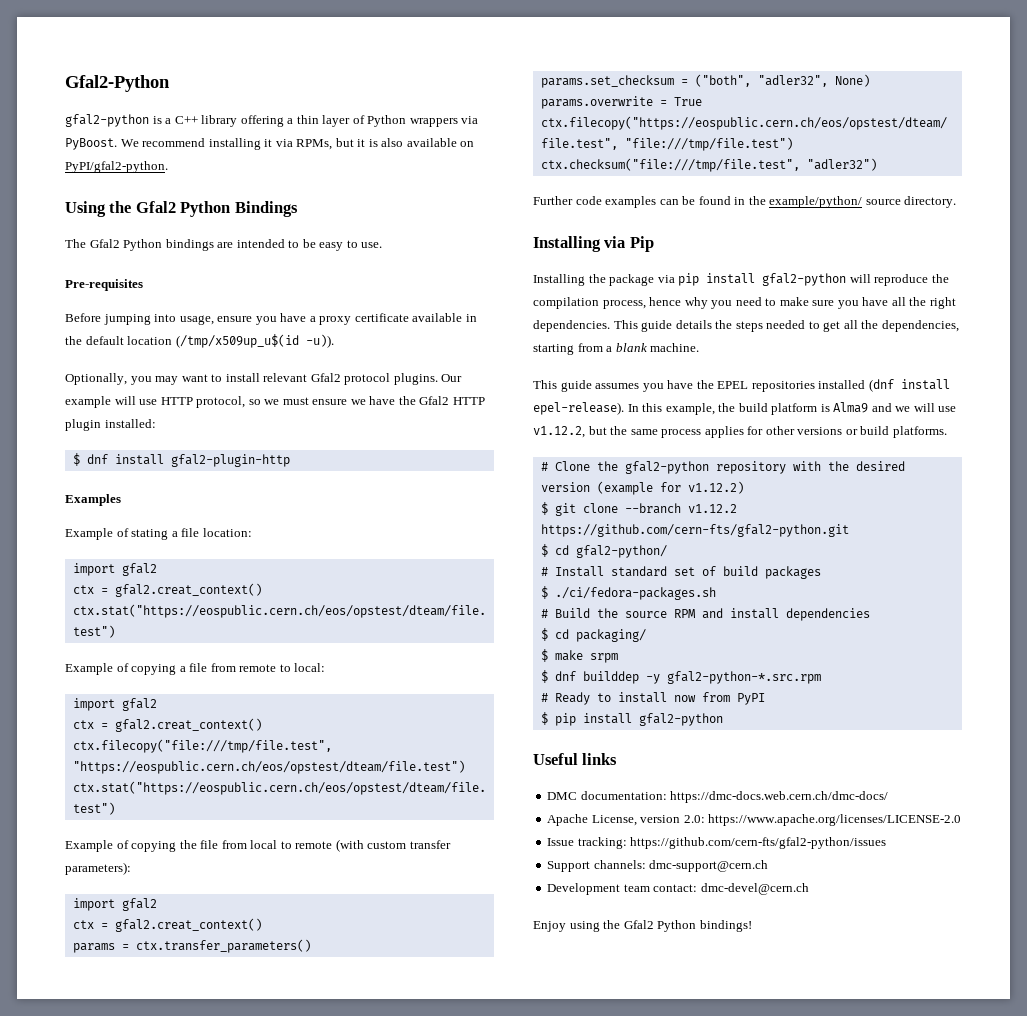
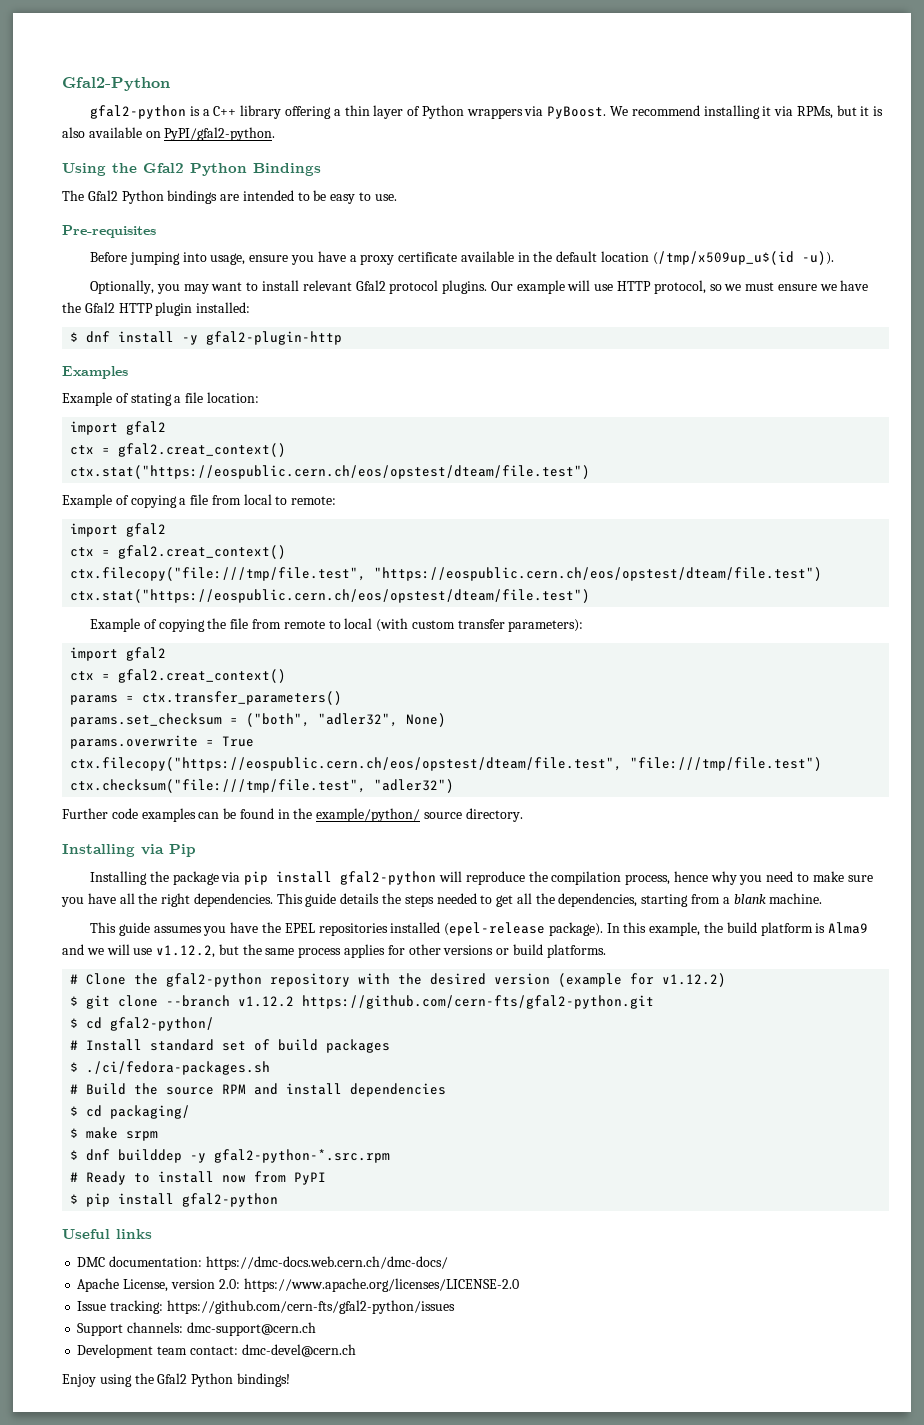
- $ dnf install gfal2-plugin-http
+ $ dnf install -y gfal2-plugin-http
- Example of copying a file from remote to local:
+ Example of copying a file from local to remote:
- Example of copying the file from local to remote (with custom transfer parameters):
+ Example of copying the file from remote to local (with custom transfer parameters):
- This guide assumes you have the EPEL repositories installed (dnf install epel-release).
+ This guide assumes you have the EPEL repositories installed (epel-release package).

